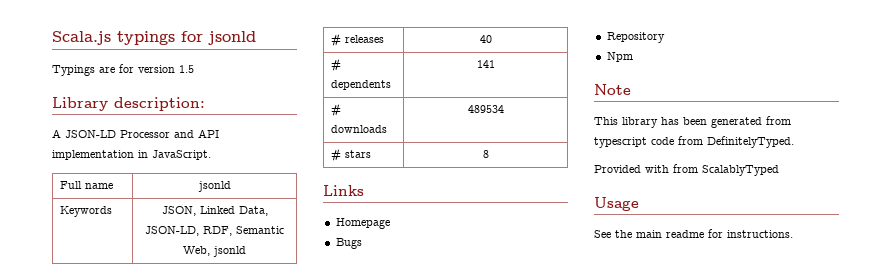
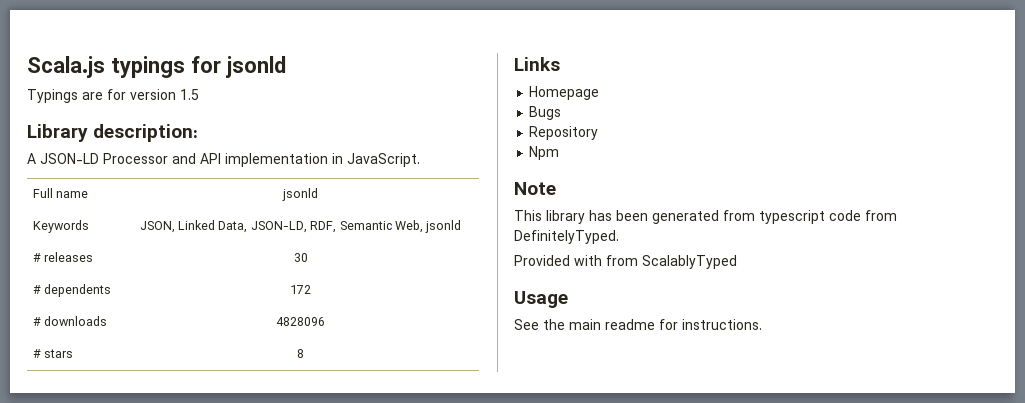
- # releases | 40
+ # releases | 30
- # dependents | 141
+ # dependents | 172
- # downloads | 489534
+ # downloads | 4828096

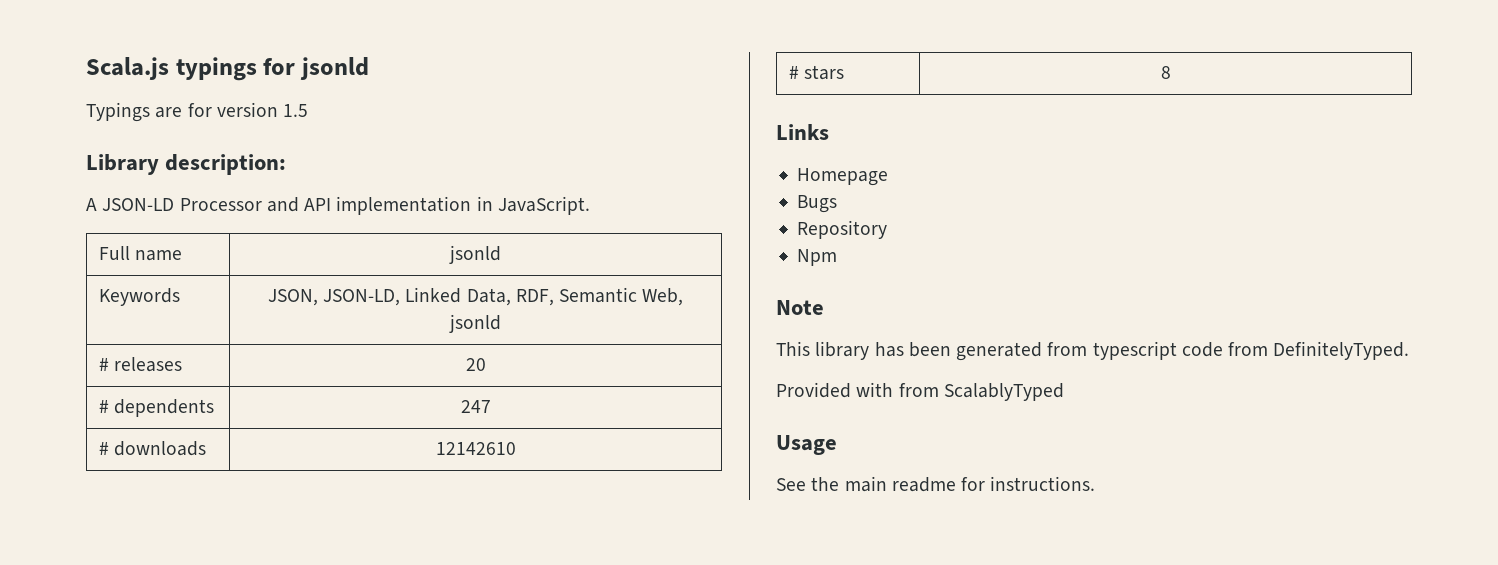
- Keywords | JSON, Linked Data, JSON-LD, RDF, Semantic Web, jsonld
+ Keywords | JSON, JSON-LD, Linked Data, RDF, Semantic Web, jsonld
- # releases | 30
+ # releases | 20
- # dependents | 172
+ # dependents | 247
- # downloads | 4828096
+ # downloads | 12142610

